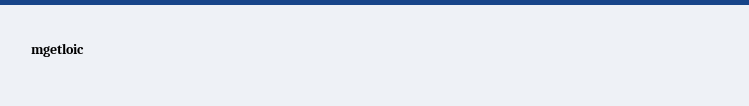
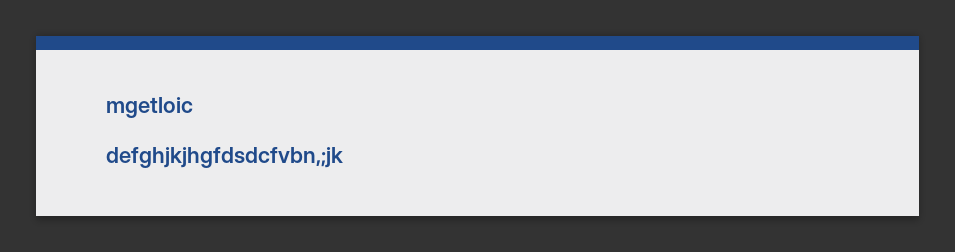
+ defghjkjhgfdsdcfvbn,;jk

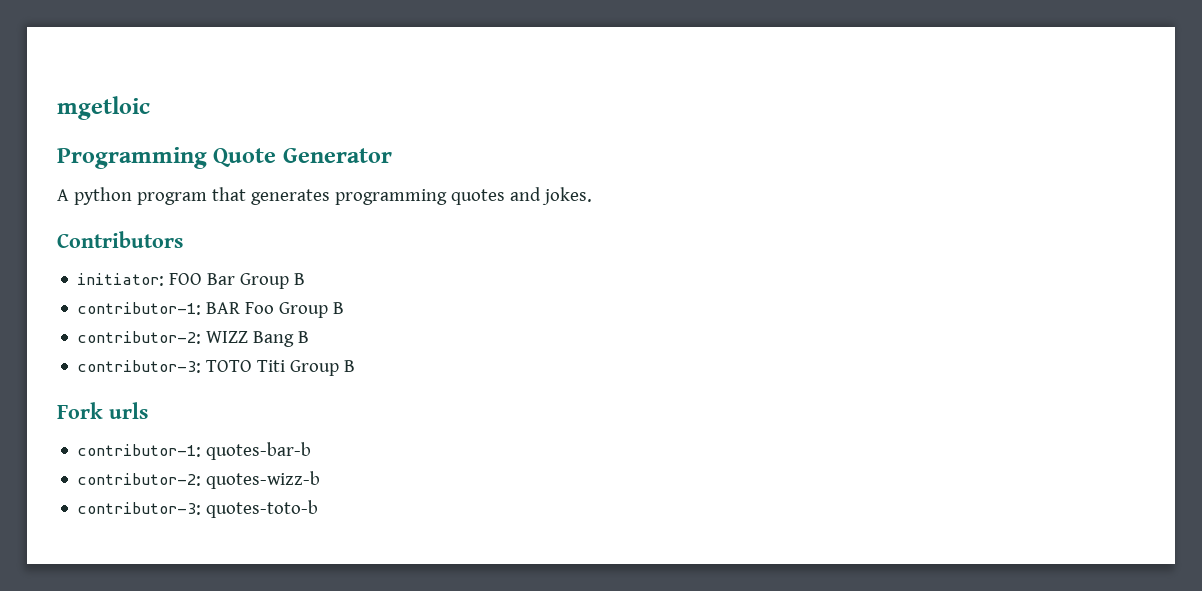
- defghjkjhgfdsdcfvbn,;jk
+ Programming Quote Generator
+ A python program that generates programming quotes and jokes.
+ Contributors
+ initiator: FOO Bar Group B
+ contributor-1: BAR Foo Group B
+ contributor-2: WIZZ Bang B
+ contributor-3: TOTO Titi Group B
+ Fork urls
+ contributor-1: quotes-bar-b
+ contributor-2: quotes-wizz-b
+ contributor-3: quotes-toto-b

